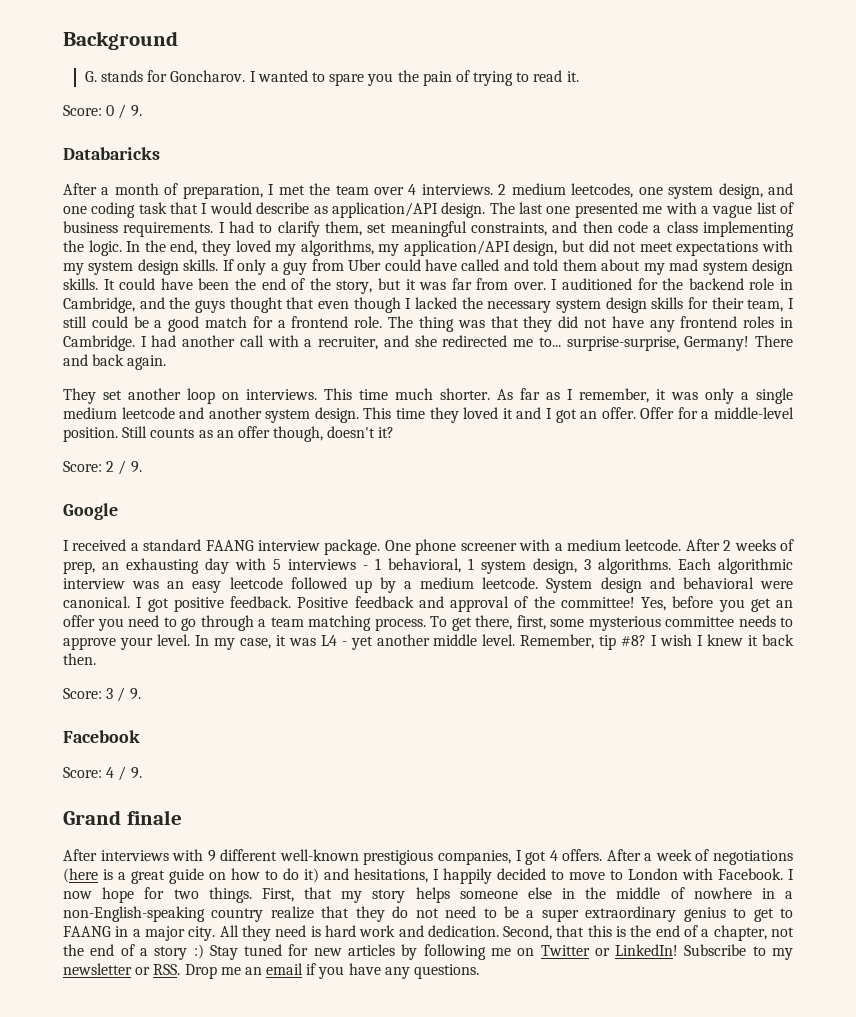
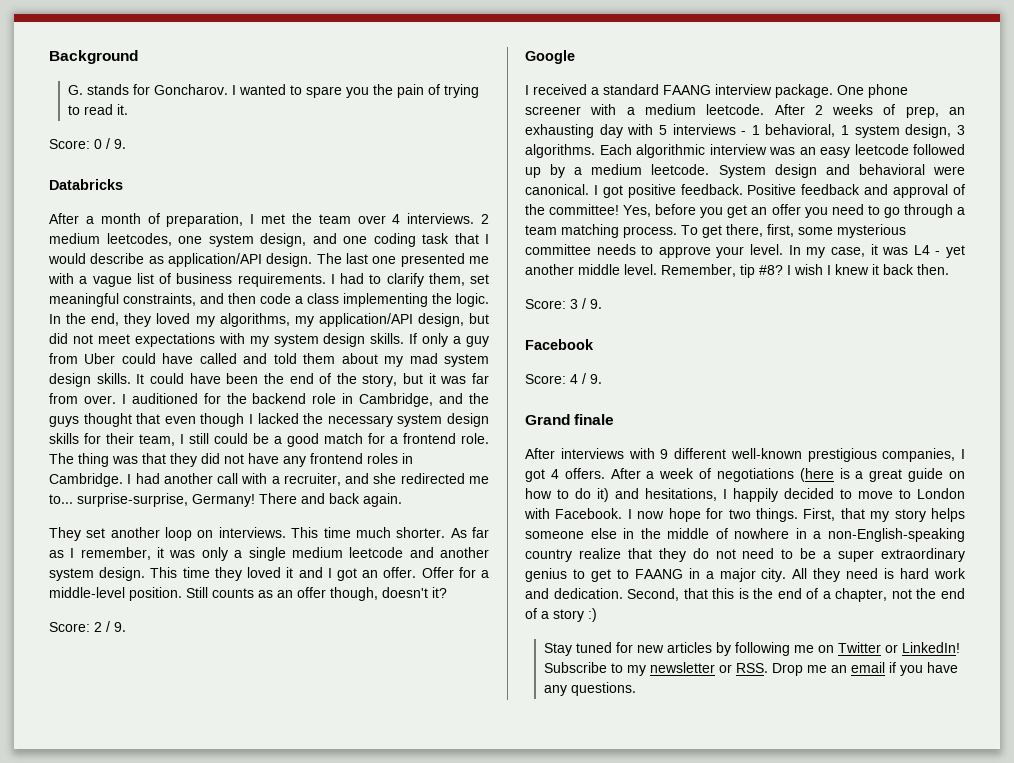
- Databaricks
+ Databricks
- Second, that this is the end of a chapter, not the end of a story :) Stay tuned for new articles by following me on Twitter or LinkedIn!
+ Second, that this is the end of a chapter, not the end of a story :)
+ Stay tuned for new articles by following me on Twitter or LinkedIn!

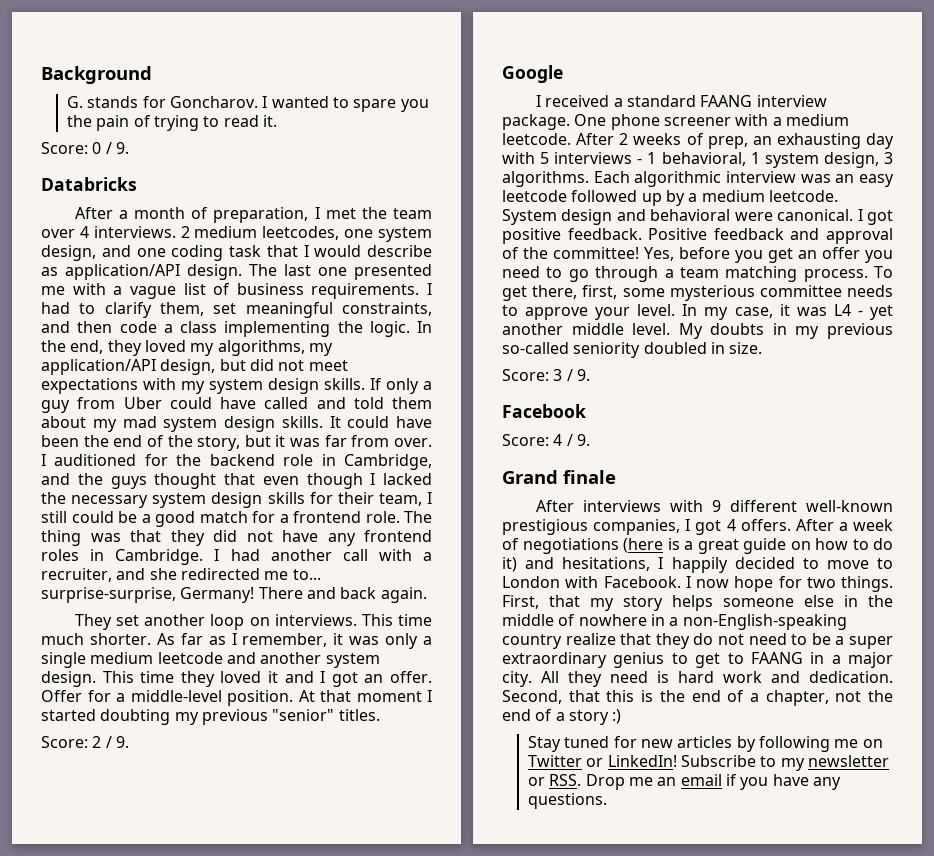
- Still counts as an offer though, doesn't it?
+ At that moment I started doubting my previous "senior" titles.
- Remember, tip #8? I wish I knew it back then.
+ My doubts in my previous so-called seniority doubled in size.

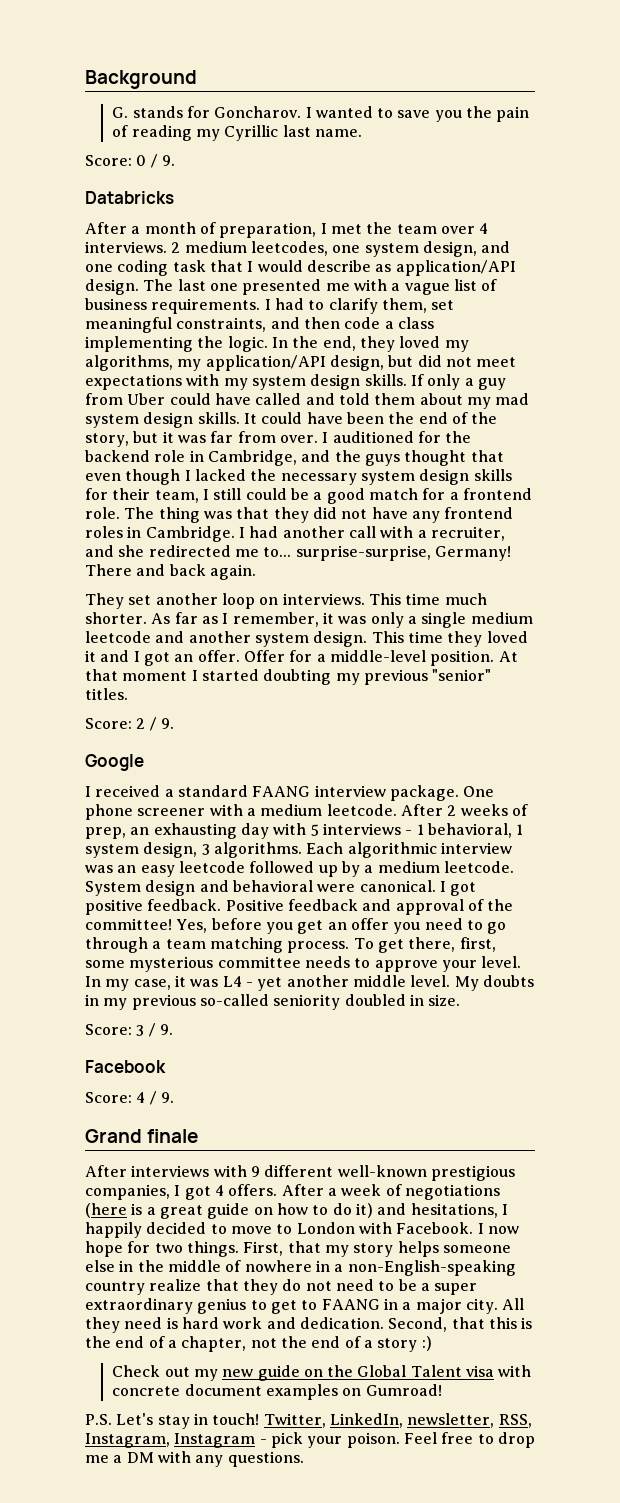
- I wanted to spare you the pain of trying to read it.
+ I wanted to save you the pain of reading my Cyrillic last name.
- Stay tuned for new articles by following me on Twitter or LinkedIn! Subscribe to my newsletter or RSS. Drop me an email if you have any questions.
+ Check out my new guide on the Global Talent visa with concrete document examples on Gumroad!
+ P.S. Let's stay in touch! Twitter, LinkedIn, newsletter, RSS, Instagram, Instagram - pick your poison. Feel free to drop me a DM with any questions.

